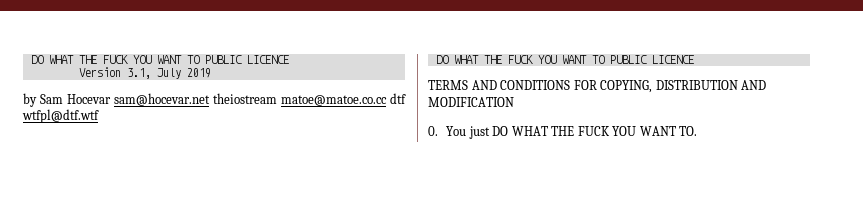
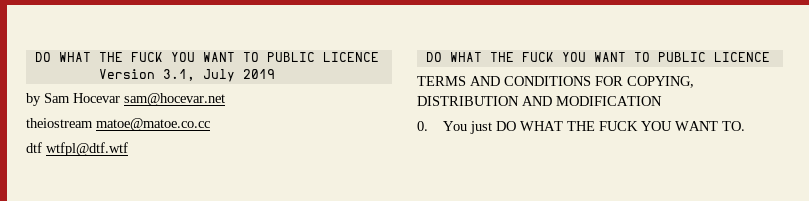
- by Sam Hocevar sam@hocevar.net theiostream matoe@matoe.co.cc dtf wtfpl@dtf.wtf
+ by Sam Hocevar sam@hocevar.net
+ theiostream matoe@matoe.co.cc
+ dtf wtfpl@dtf.wtf

